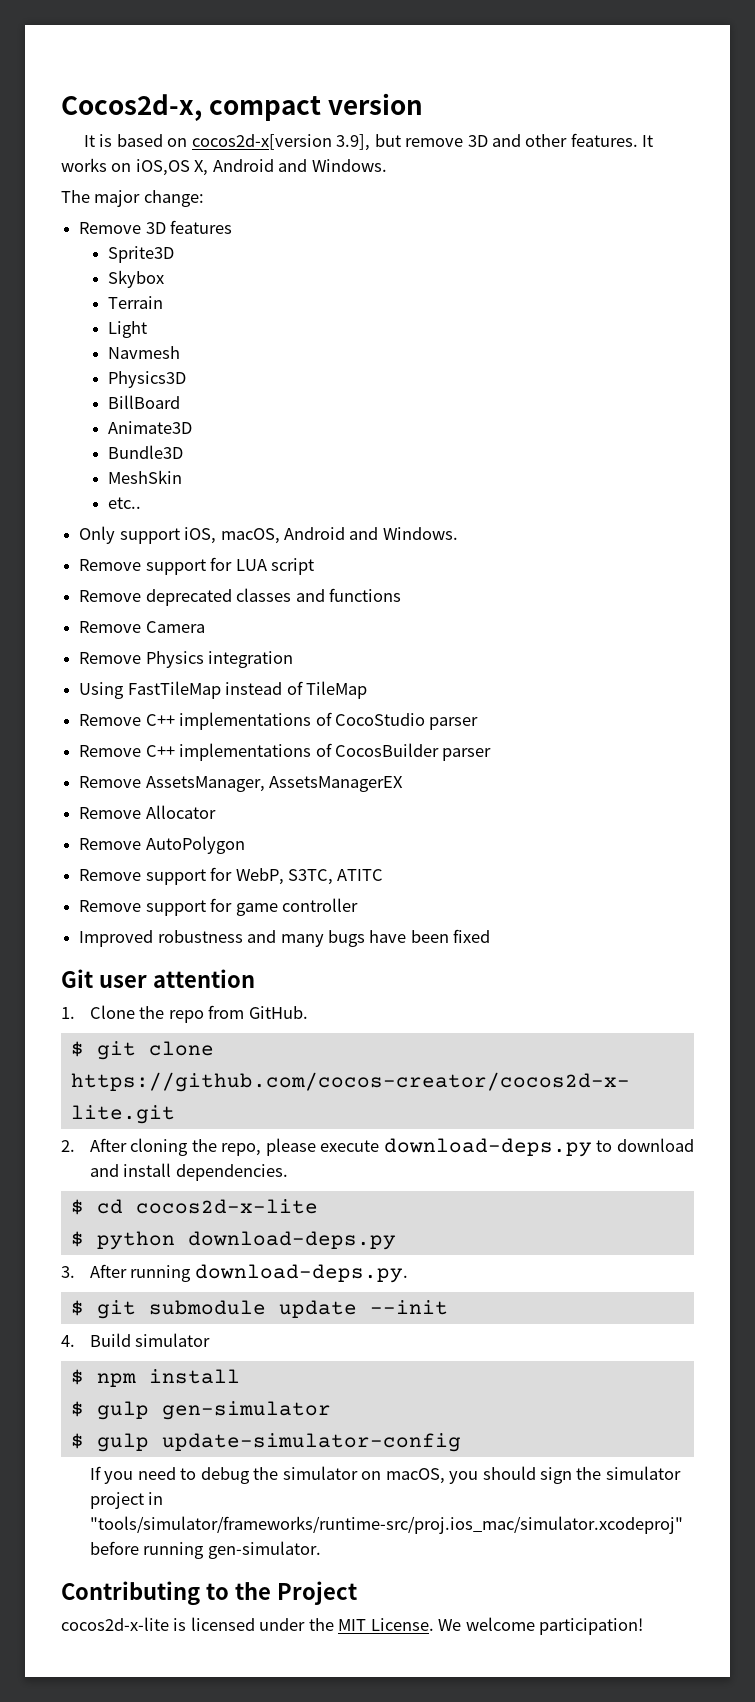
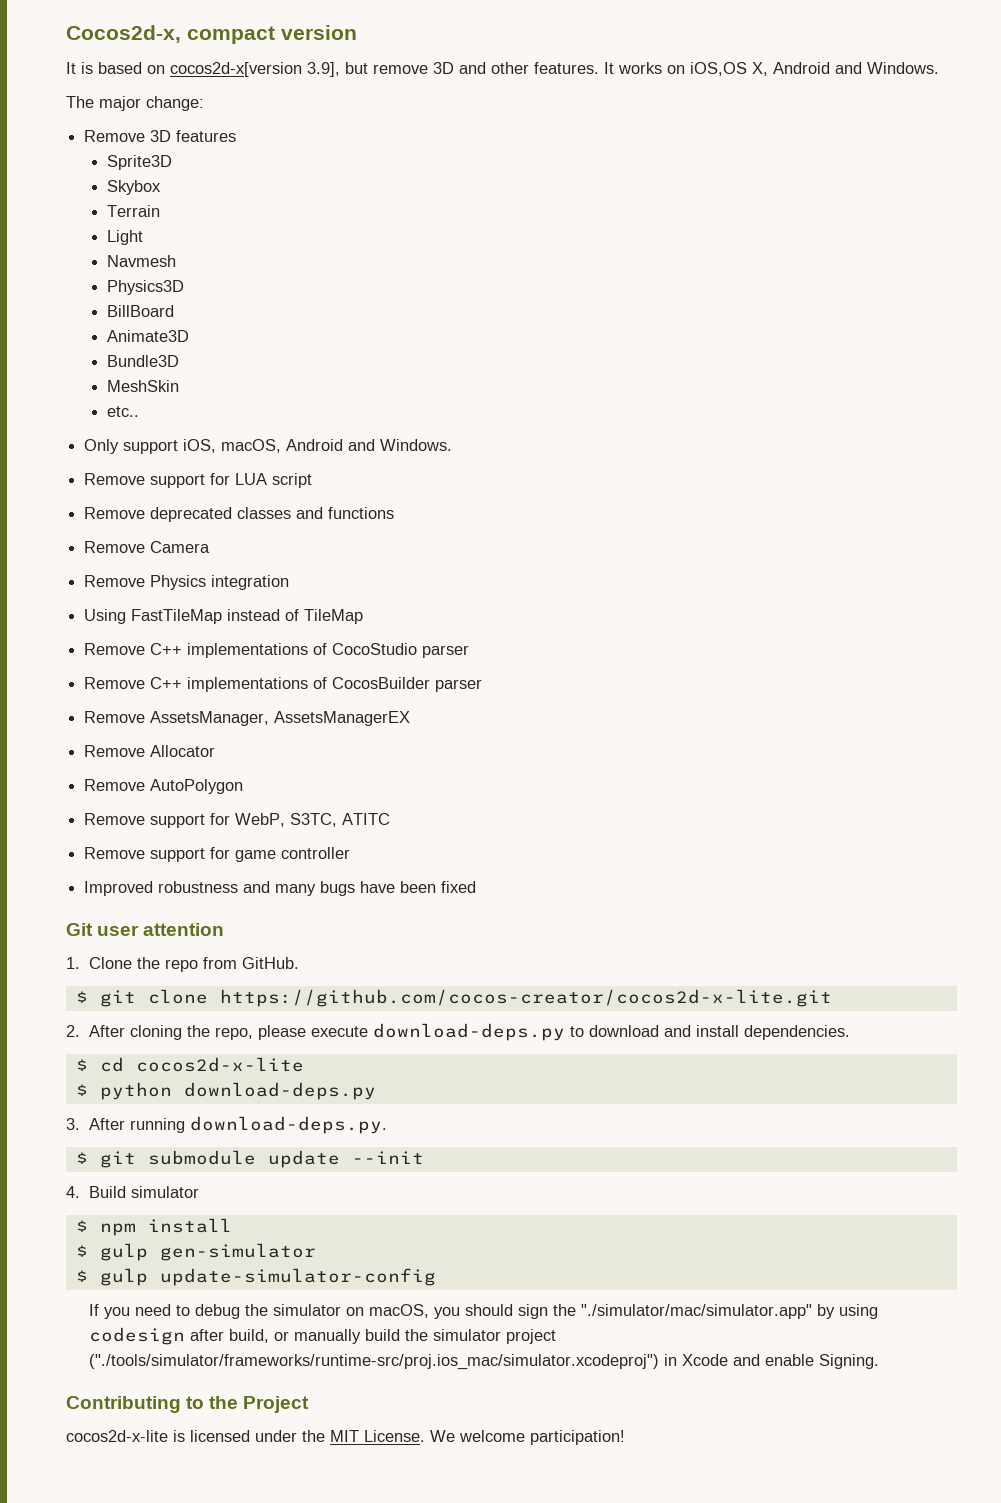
- If you need to debug the simulator on macOS, you should sign the simulator project in "tools/simulator/frameworks/runtime-src/proj.ios_mac/simulator.xcodeproj" before running gen-simulator.
+ If you need to debug the simulator on macOS, you should sign the "./simulator/mac/simulator.app" by using codesign after build, or manually build the simulator project ("./tools/simulator/frameworks/runtime-src/proj.ios_mac/simulator.xcodeproj") in Xcode and enable Signing.

